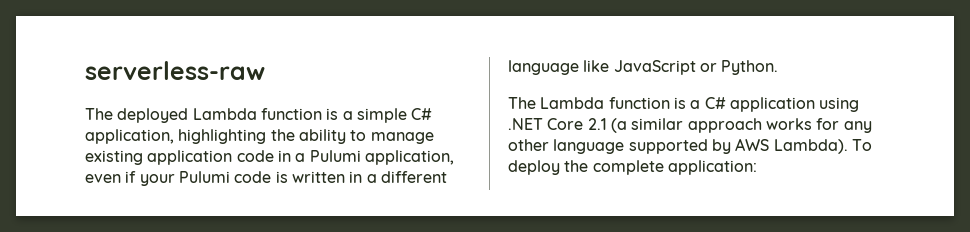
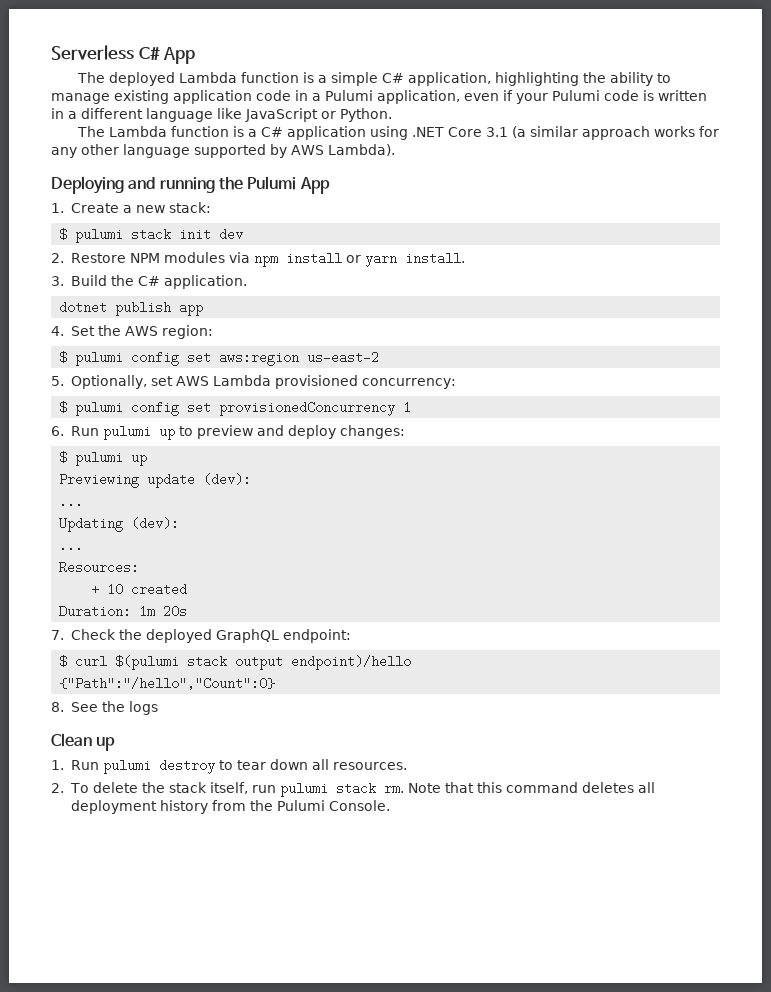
- serverless-raw
+ Serverless C# App
- The Lambda function is a C# application using .NET Core 2.1 (a similar approach works for any other language supported by AWS Lambda). To deploy the complete application:
+ The Lambda function is a C# application using .NET Core 3.1 (a similar approach works for any other language supported by AWS Lambda).
+ Deploying and running the Pulumi App
+ 1. Create a new stack:
+ $ pulumi stack init dev
+ 2. Restore NPM modules via npm install or yarn install.
+ 3. Build the C# application.
+ dotnet publish app
+ 4. Set the AWS region:
+ $ pulumi config set aws:region us-east-2
+ 5. Optionally, set AWS Lambda provisioned concurrency:
+ $ pulumi config set provisionedConcurrency 1
+ 6. Run pulumi up to preview and deploy changes:
+ $ pulumi up
+ Previewing update (dev):
+ ...
+ Updating (dev):
+ ...
+ Resources:
+ + 10 created
+ Duration: 1m 20s
+ 7. Check the deployed GraphQL endpoint:
+ $ curl $(pulumi stack output endpoint)/hello
+ {"Path":"/hello","Count":0}
+ 8. See the logs
+ Clean up
+ 1. Run pulumi destroy to tear down all resources.
+ 2. To delete the stack itself, run pulumi stack rm. Note that this command deletes all deployment history from the Pulumi Console.

